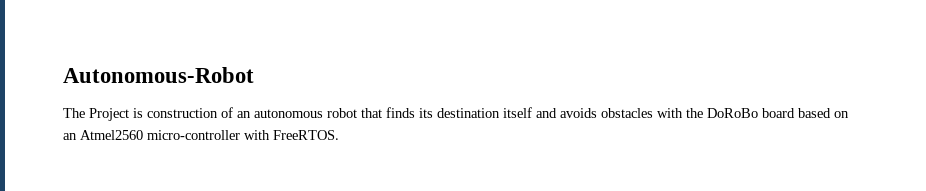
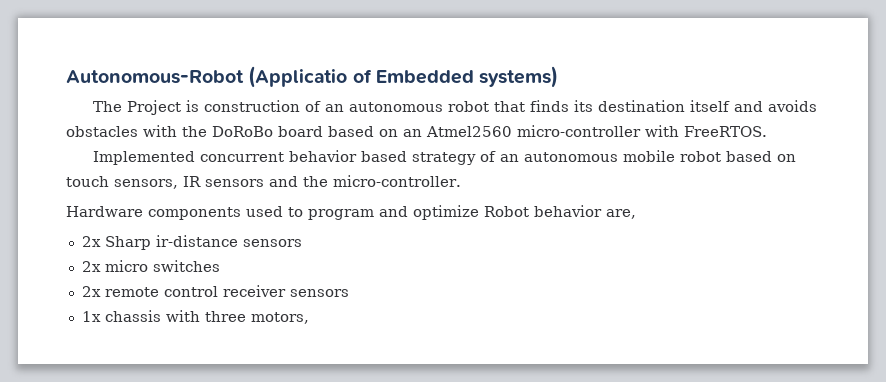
- Autonomous-Robot
+ Autonomous-Robot (Applicatio of Embedded systems)
+ Implemented concurrent behavior based strategy of an autonomous mobile robot based on touch sensors, IR sensors and the micro-controller.
+ Hardware components used to program and optimize Robot behavior are,
+ 2x Sharp ir-distance sensors
+ 2x micro switches
+ 2x remote control receiver sensors
+ 1x chassis with three motors,

